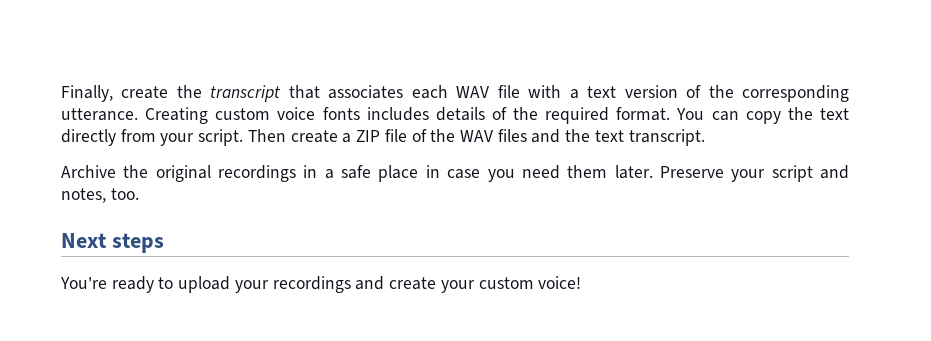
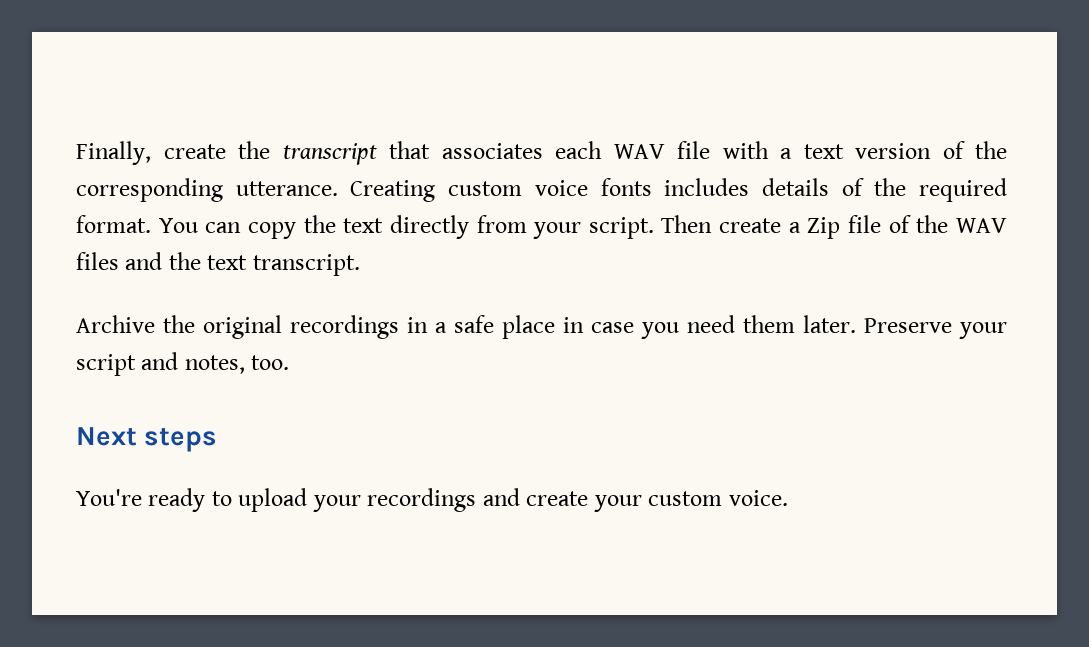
- Then create a ZIP file of the WAV files and the text transcript.
+ Then create a Zip file of the WAV files and the text transcript.
- You're ready to upload your recordings and create your custom voice!
+ You're ready to upload your recordings and create your custom voice.

